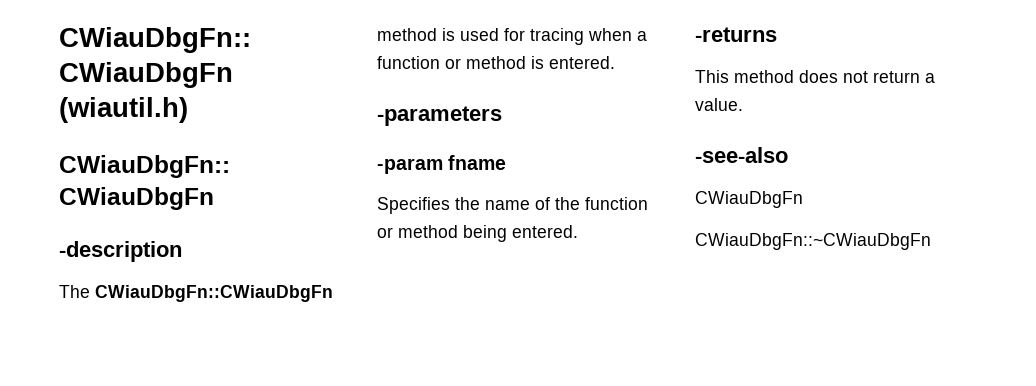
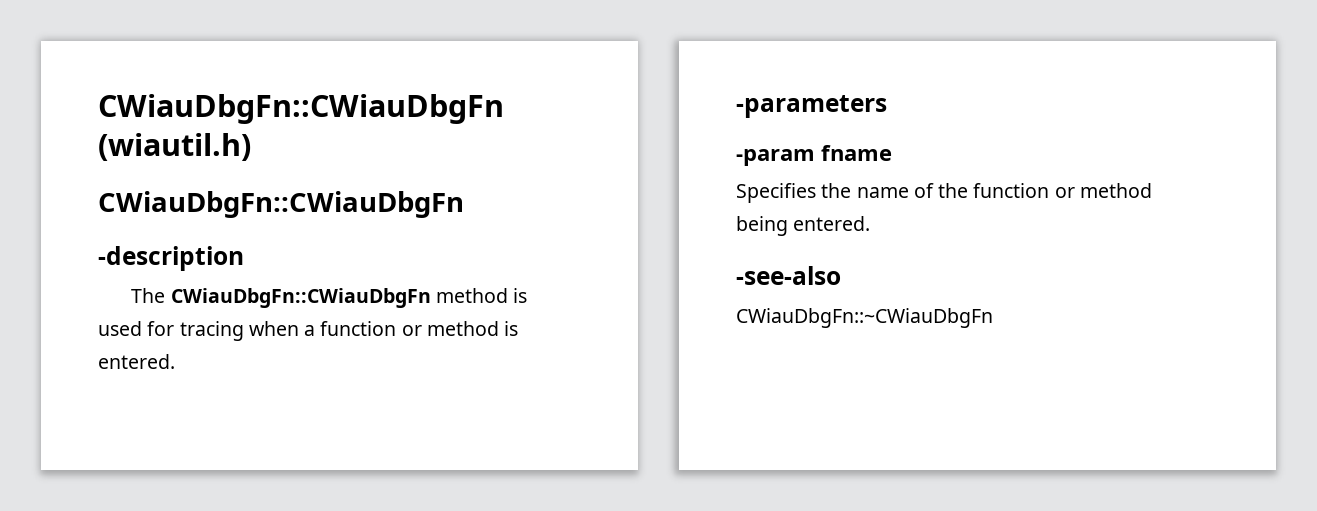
- -returns
- This method does not return a value.
- CWiauDbgFn

